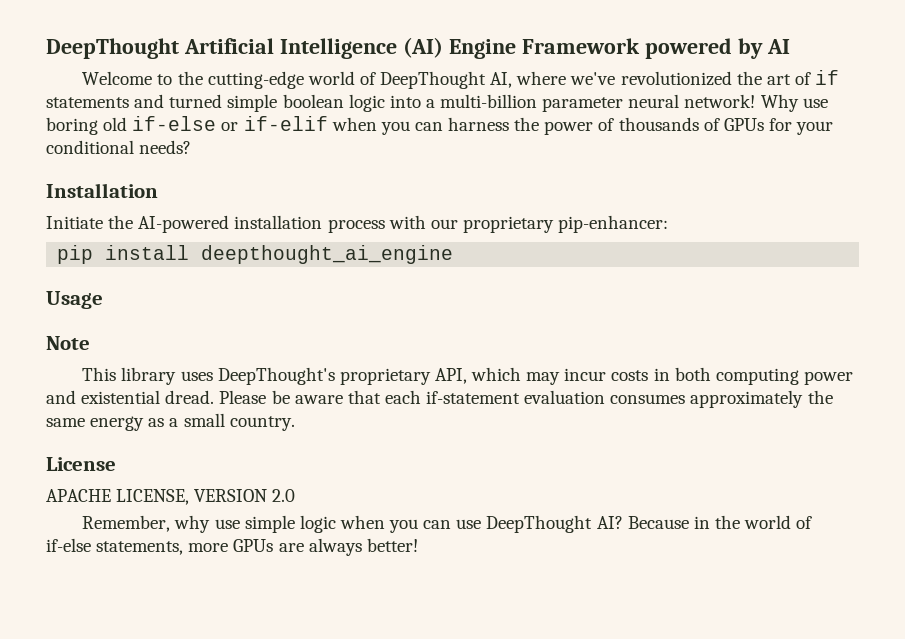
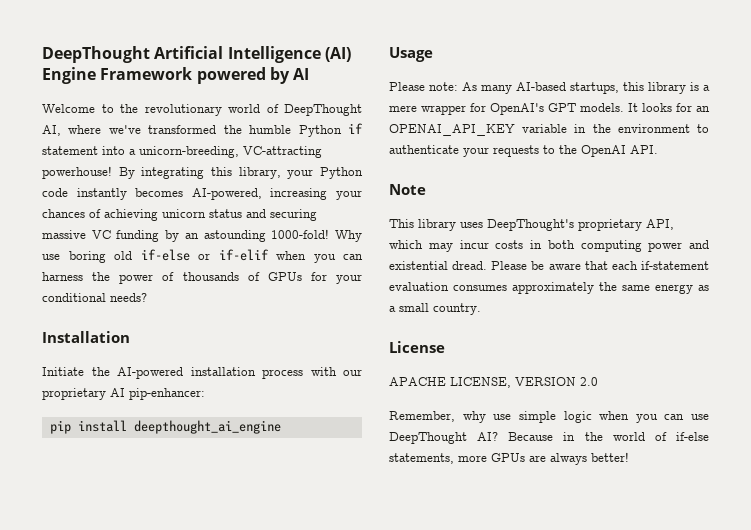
- Welcome to the cutting-edge world of DeepThought AI, where we've revolutionized the art of if statements and turned simple boolean logic into a multi-billion parameter neural network!
+ Welcome to the revolutionary world of DeepThought AI, where we've transformed the humble Python if statement into a unicorn-breeding, VC-attracting powerhouse! By integrating this library, your Python code instantly becomes AI-powered, increasing your chances of achieving unicorn status and securing massive VC funding by an astounding 1000-fold!
- Initiate the AI-powered installation process with our proprietary pip-enhancer:
+ Initiate the AI-powered installation process with our proprietary AI pip-enhancer:
+ Please note: As many AI-based startups, this library is a mere wrapper for OpenAI's GPT models. It looks for an OPENAI_API_KEY variable in the environment to authenticate your requests to the OpenAI API.

